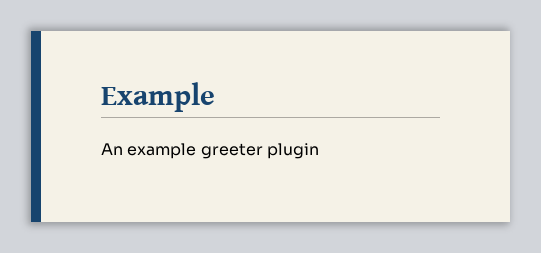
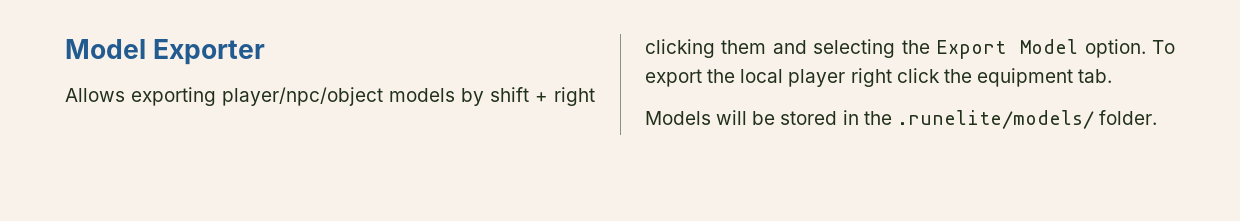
- Example
- An example greeter plugin
+ Model Exporter
+ Allows exporting player/npc/object models by shift + right clicking them and selecting the Export Model option. To export the local player right click the equipment tab.
+ Models will be stored in the .runelite/models/ folder.

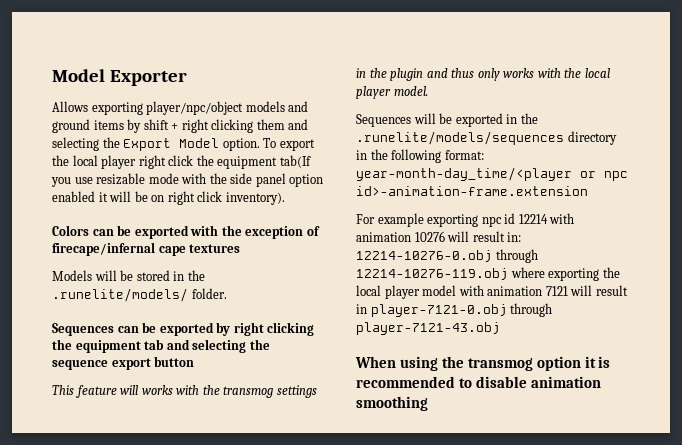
- Allows exporting player/npc/object models by shift + right clicking them and selecting the Export Model option.
+ Allows exporting player/npc/object models and ground items by shift + right clicking them and selecting the Export Model option.
- To export the local player right click the equipment tab.
+ To export the local player right click the equipment tab(If you use resizable mode with the side panel option enabled it will be on right click inventory).
+ Colors can be exported with the exception of firecape/infernal cape textures
+ Sequences can be exported by right clicking the equipment tab and selecting the sequence export button
+ This feature will works with the transmog settings in the plugin and thus only works with the local player model.
+ Sequences will be exported in the .runelite/models/sequences directory in the following format: year-month-day_time/<player or npc id>-animation-frame.extension
+ For example exporting npc id 12214 with animation 10276 will result in: 12214-10276-0.obj through 12214-10276-119.obj where exporting the local player model with animation 7121 will result in player-7121-0.obj through player-7121-43.obj
+ When using the transmog option it is recommended to disable animation smoothing

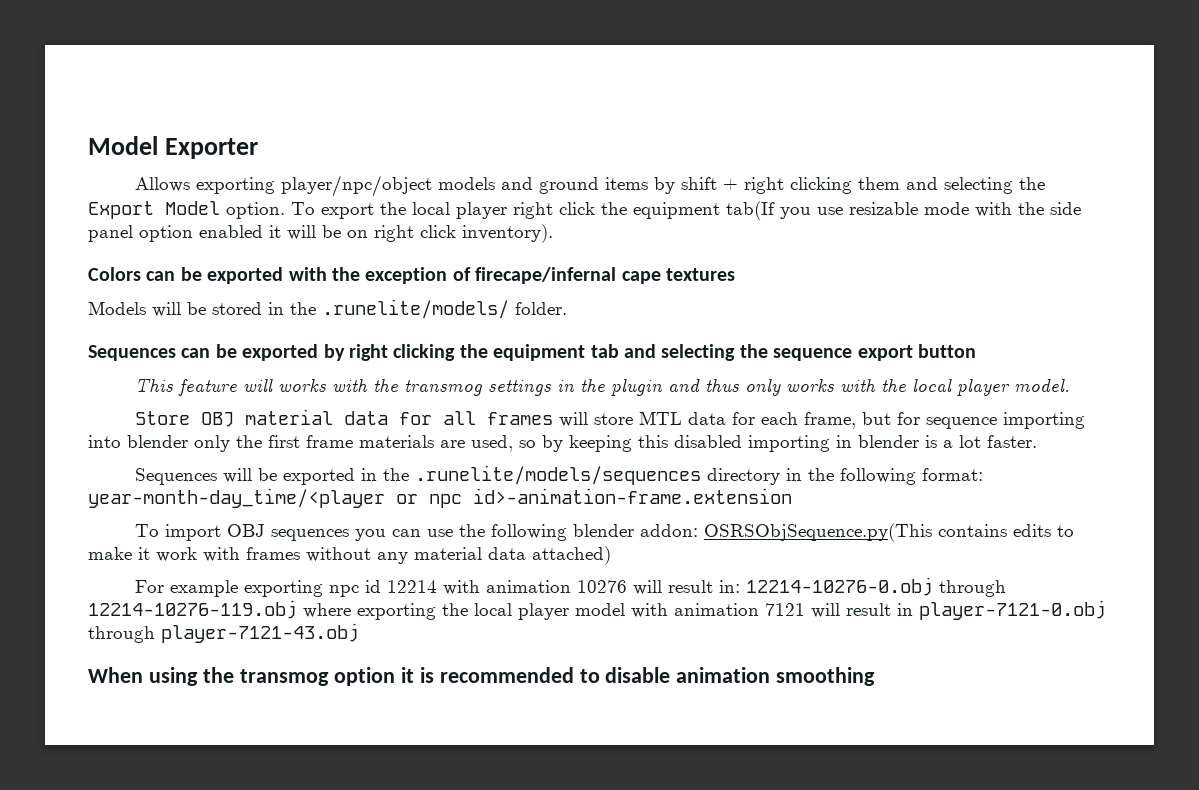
+ Store OBJ material data for all frames will store MTL data for each frame, but for sequence importing into blender only the first frame materials are used, so by keeping this disabled importing in blender is a lot faster.
+ To import OBJ sequences you can use the following blender addon: OSRSObjSequence.py(This contains edits to make it work with frames without any material data attached)

